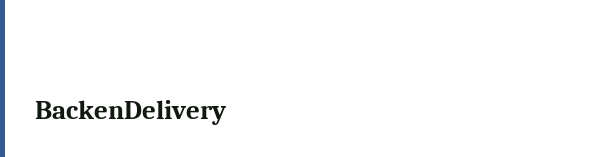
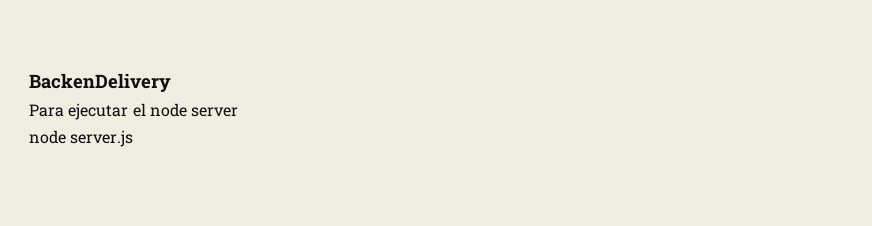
+ Para ejecutar el node server
+ node server.js

